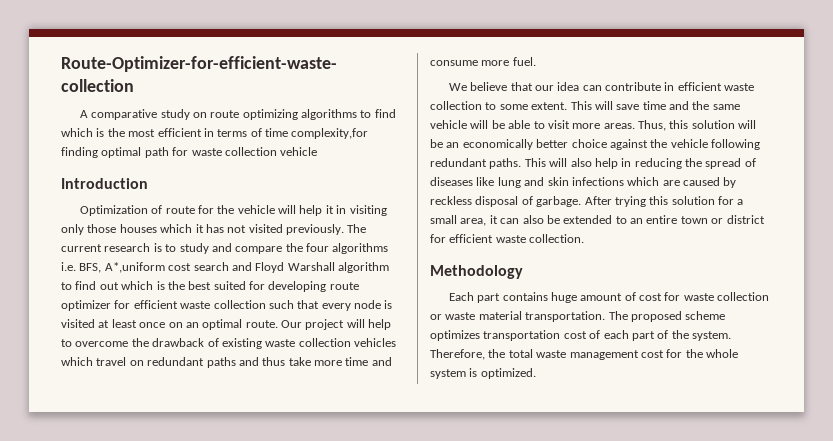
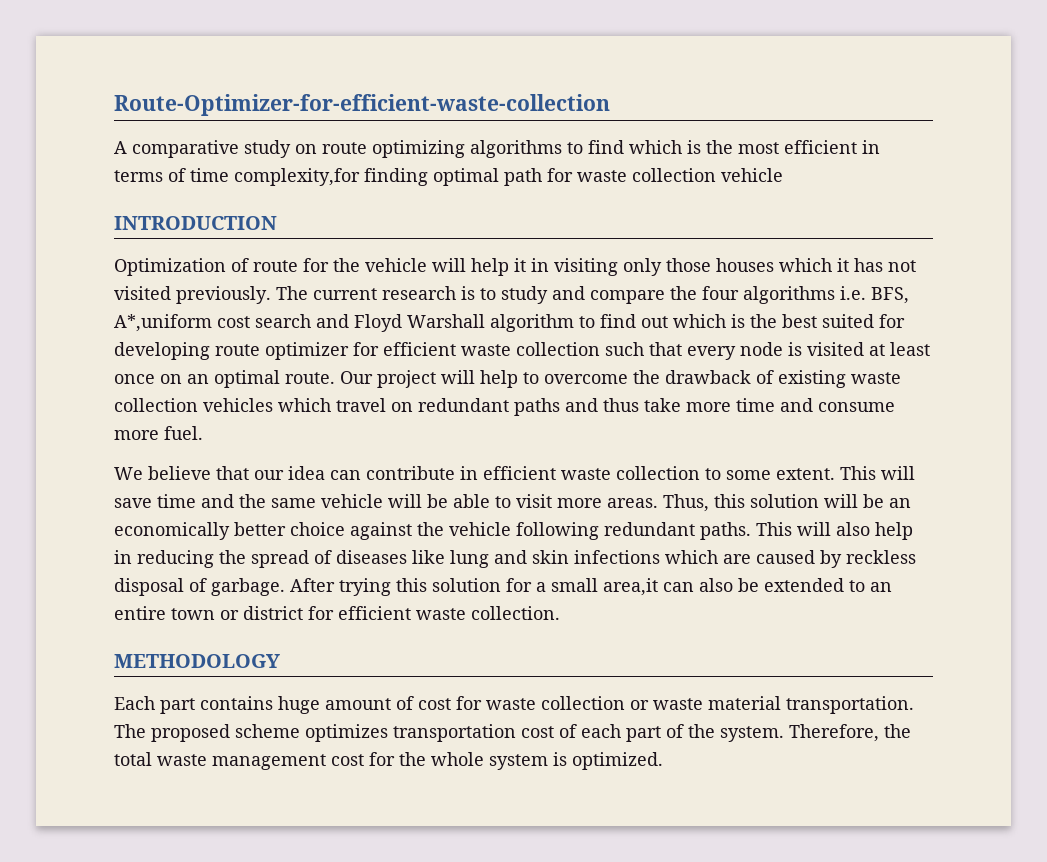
- Introduction
+ INTRODUCTION
- After trying this solution for a small area, it can also be extended to an entire town or district for efficient waste collection.
+ After trying this solution for a small area,it can also be extended to an entire town or district for efficient waste collection.
- Methodology
+ METHODOLOGY

